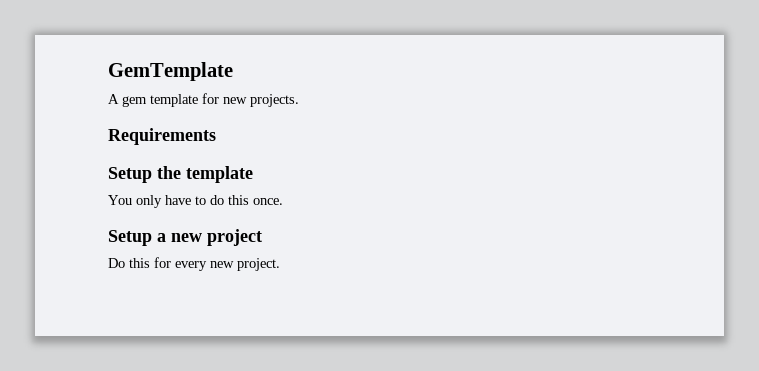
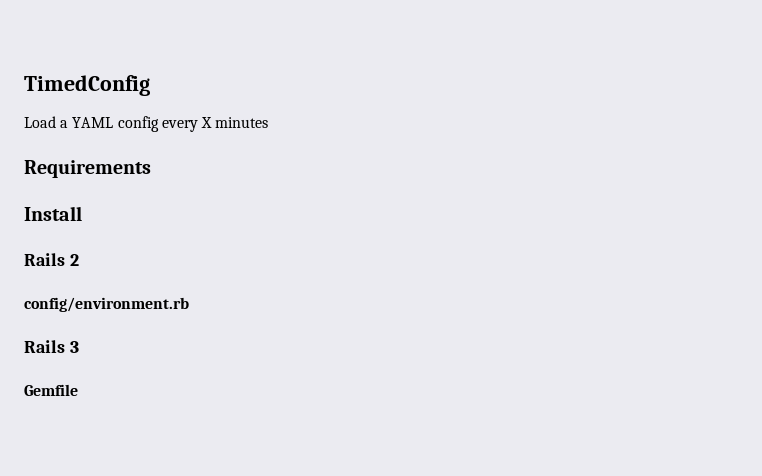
- GemTemplate
- A gem template for new projects.
+ TimedConfig
+ Load a YAML config every X minutes
  Requirements
- Setup the template
- You only have to do this once.
- Setup a new project
- Do this for every new project.
+ Install
+ Rails 2
+ config/environment.rb
+ Rails 3
+ Gemfile

